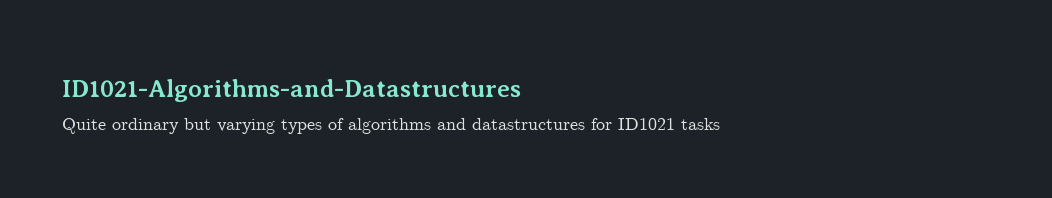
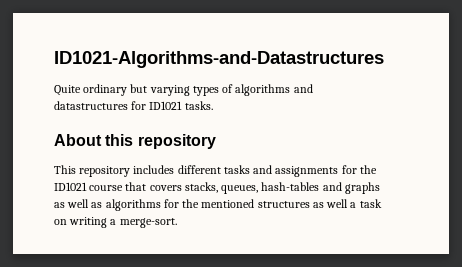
- Quite ordinary but varying types of algorithms and datastructures for ID1021 tasks
+ Quite ordinary but varying types of algorithms and datastructures for ID1021 tasks.
+ About this repository
+ This repository includes different tasks and assignments for the ID1021 course that covers stacks, queues, hash-tables and graphs as well as algorithms for the mentioned structures as well a task on writing a merge-sort.

